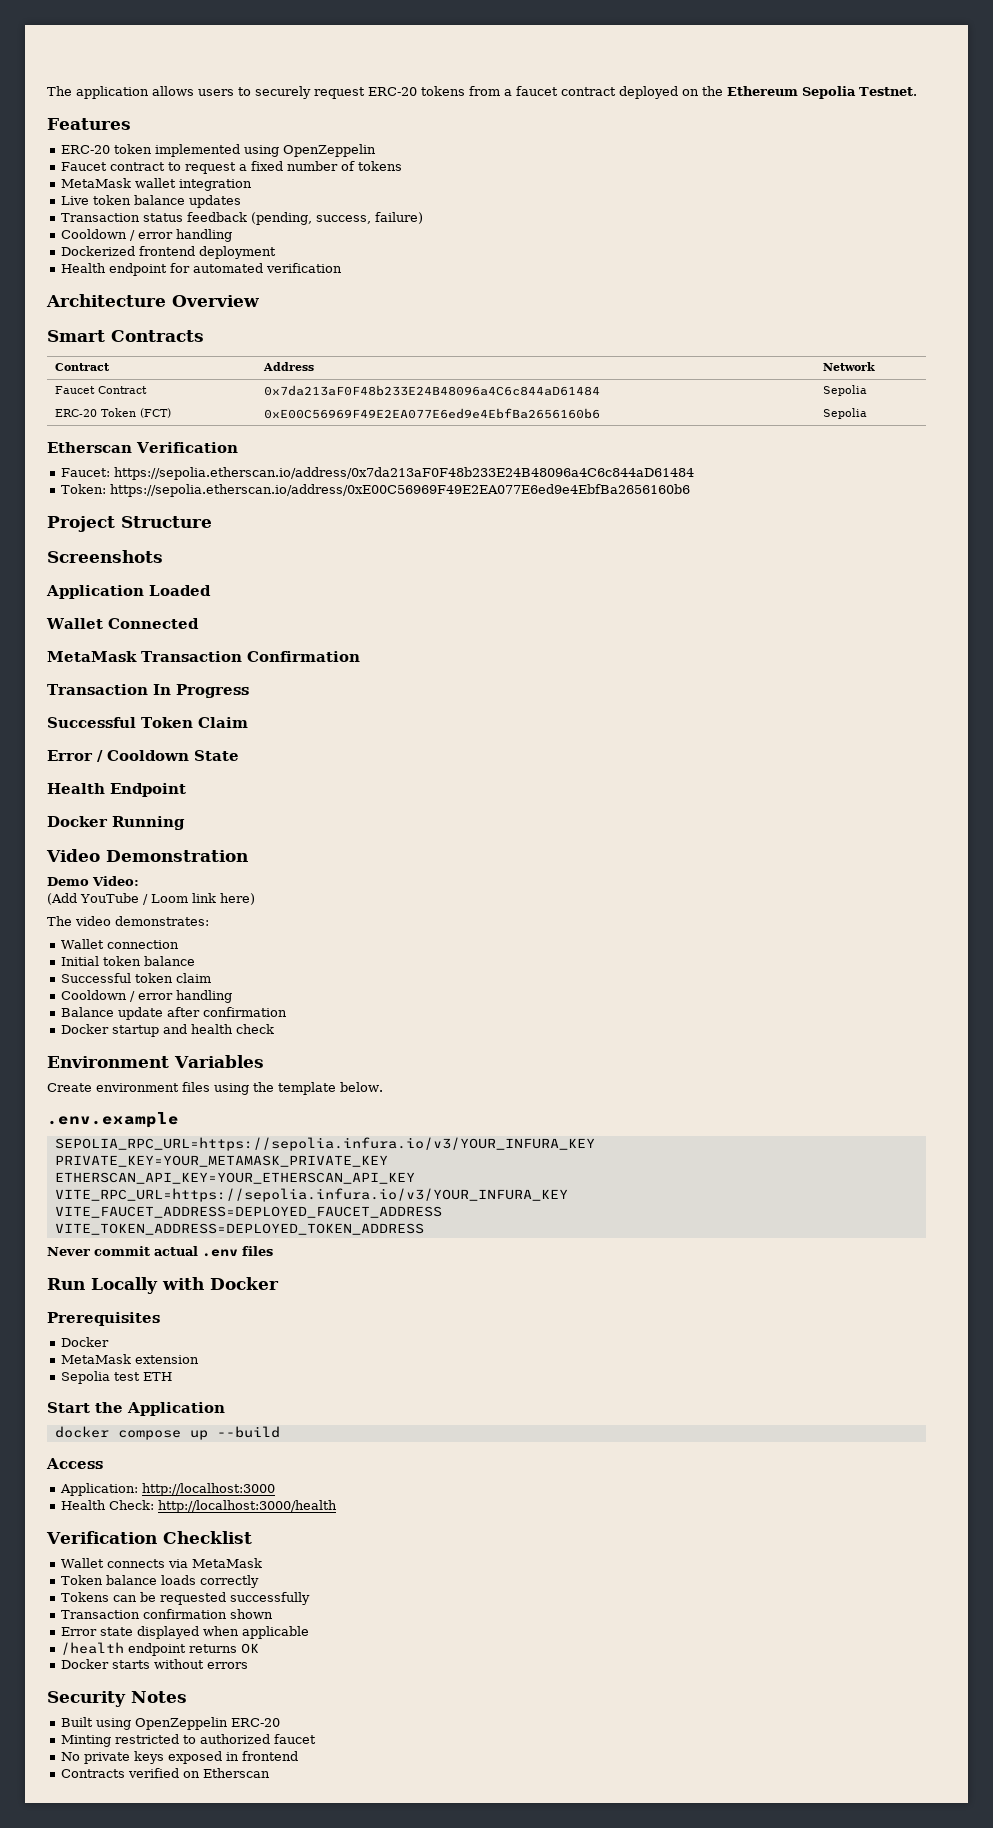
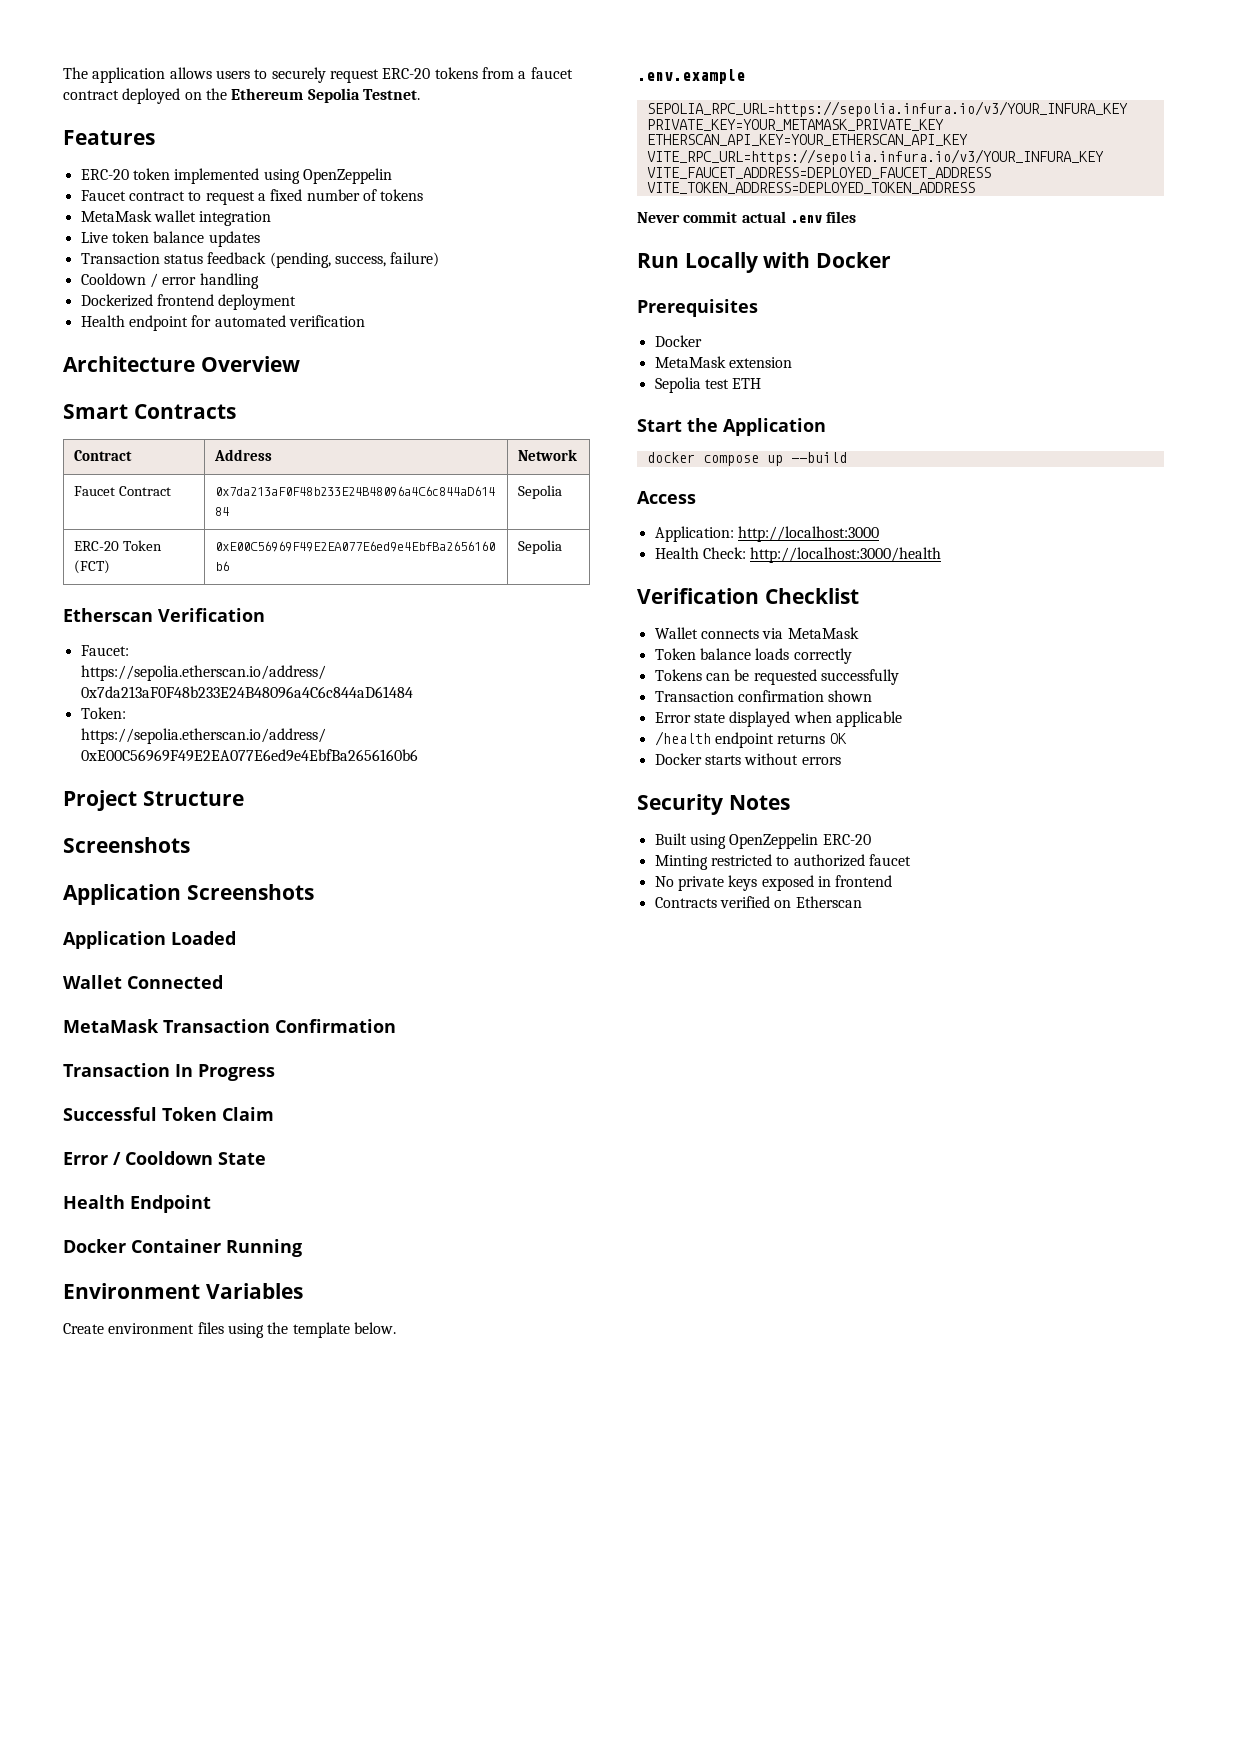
+ Application Screenshots
- Docker Running
+ Docker Container Running
- Video Demonstration
- Demo Video:
- (Add YouTube / Loom link here)
- The video demonstrates:
- Wallet connection
- Initial token balance
- Successful token claim
- Cooldown / error handling
- Balance update after confirmation
- Docker startup and health check

